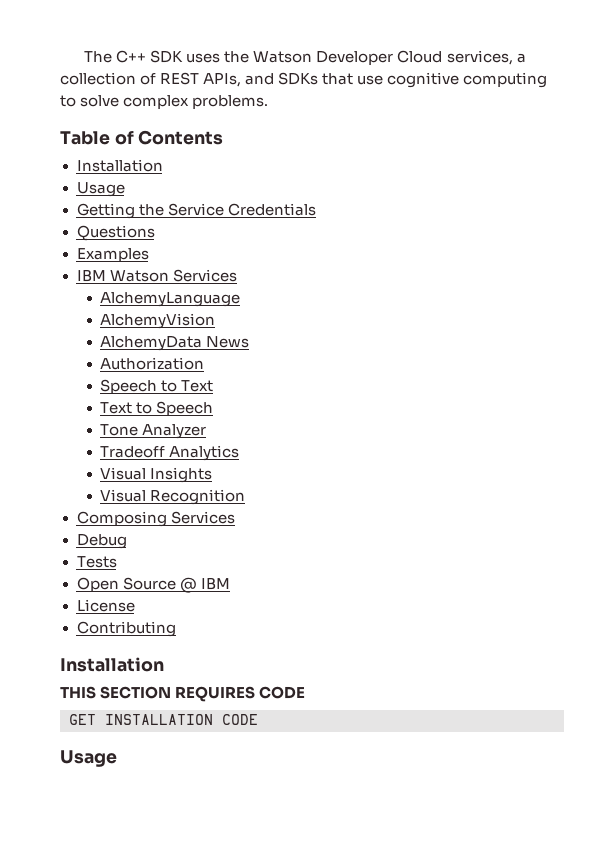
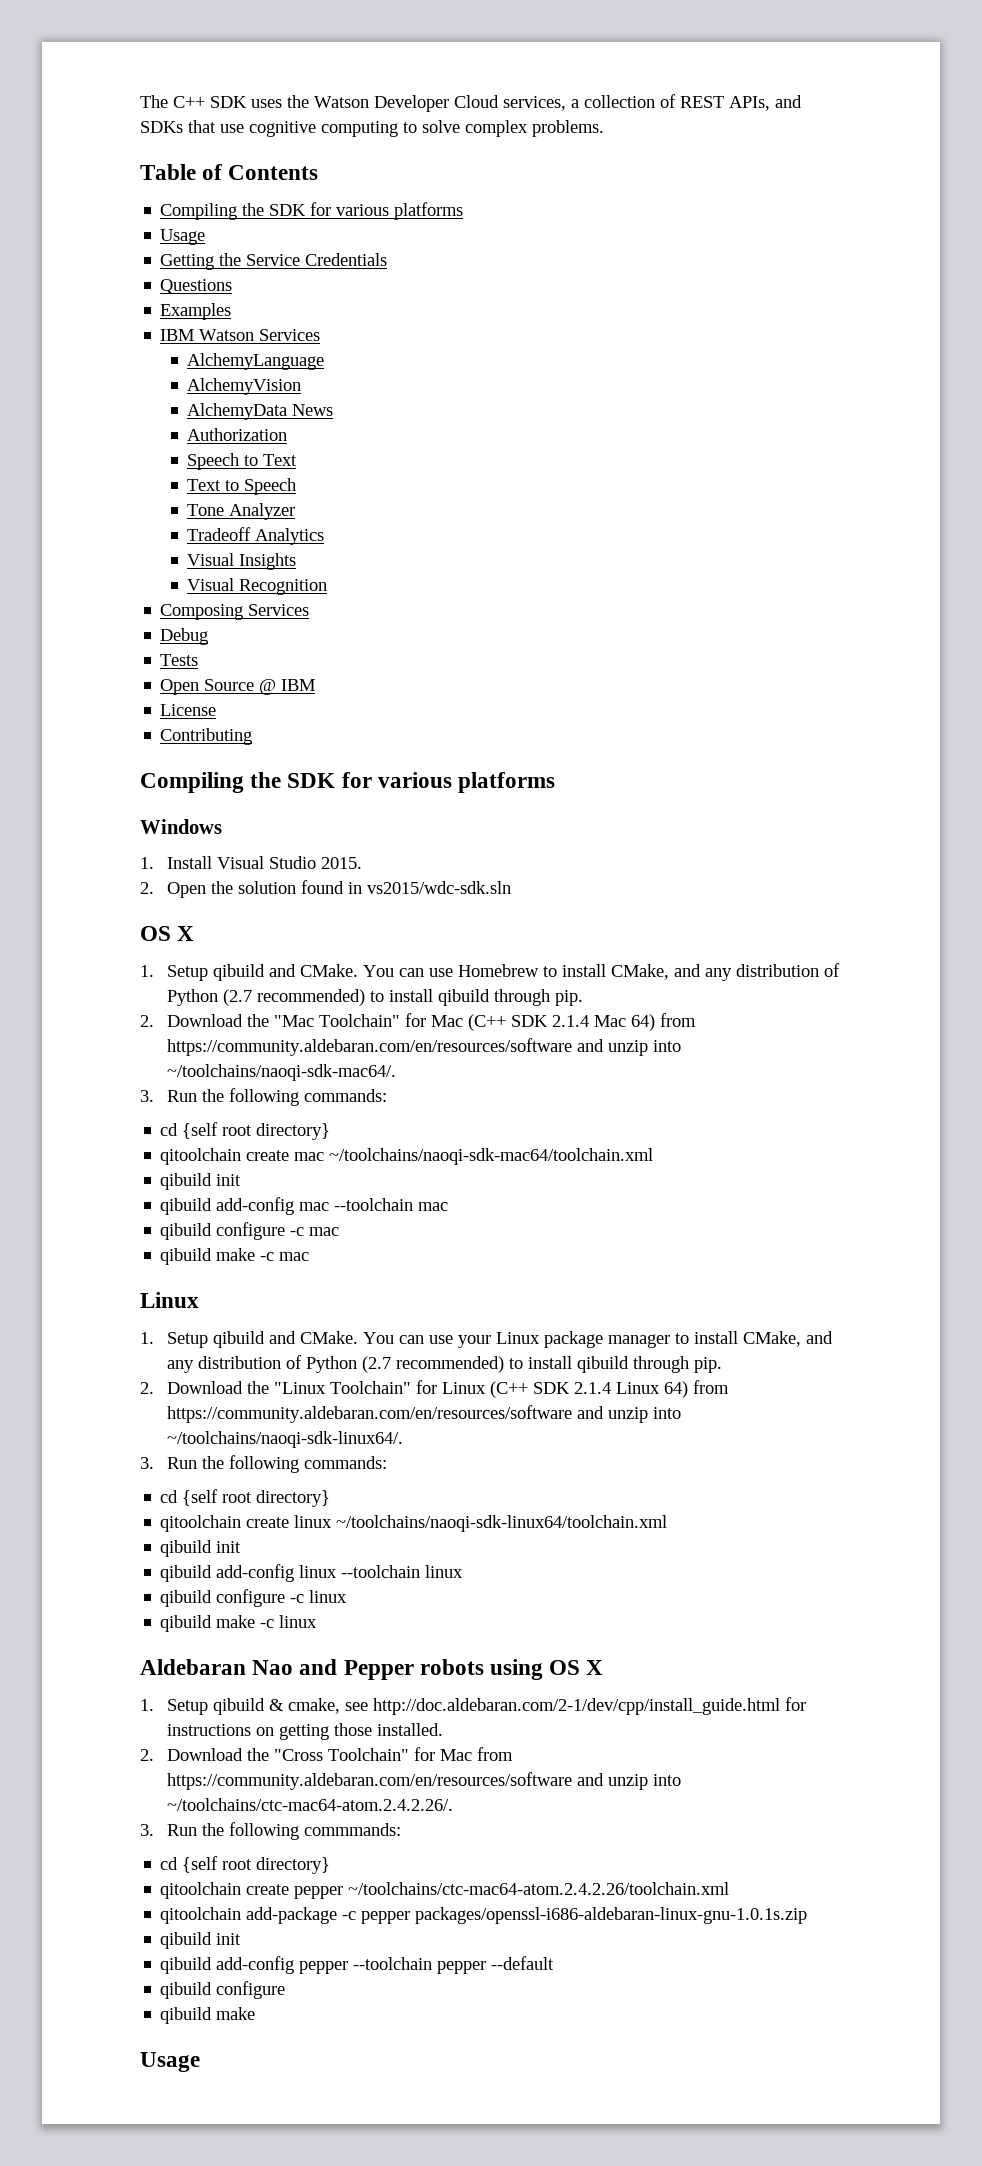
  Table of Contents
- Installation
+ Compiling the SDK for various platforms
  Contributing
- Installation
- THIS SECTION REQUIRES CODE
- GET INSTALLATION CODE
+ Compiling the SDK for various platforms
+ Windows
+ 1. Install Visual Studio 2015.
+ 2. Open the solution found in vs2015/wdc-sdk.sln
+ OS X
+ 1. Setup qibuild and CMake. You can use Homebrew to install CMake, and any distribution of Python (2.7 recommended) to install qibuild through pip.
+ 2. Download the "Mac Toolchain" for Mac (C++ SDK 2.1.4 Mac 64) from https://community.aldebaran.com/en/resources/software and unzip into ~/toolchains/naoqi-sdk-mac64/.
+ 3. Run the following commands:
+ cd {self root directory}
+ qitoolchain create mac ~/toolchains/naoqi-sdk-mac64/toolchain.xml
+ qibuild init
+ qibuild add-config mac --toolchain mac
+ qibuild configure -c mac
+ qibuild make -c mac
+ Linux
+ 1. Setup qibuild and CMake. You can use your Linux package manager to install CMake, and any distribution of Python (2.7 recommended) to install qibuild through pip.
+ 2. Download the "Linux Toolchain" for Linux (C++ SDK 2.1.4 Linux 64) from https://community.aldebaran.com/en/resources/software and unzip into ~/toolchains/naoqi-sdk-linux64/.
+ 3. Run the following commands:
+ cd {self root directory}
+ qitoolchain create linux ~/toolchains/naoqi-sdk-linux64/toolchain.xml
+ qibuild init
+ qibuild add-config linux --toolchain linux
+ qibuild configure -c linux
+ qibuild make -c linux
+ Aldebaran Nao and Pepper robots using OS X
+ 1. Setup qibuild & cmake, see http://doc.aldebaran.com/2-1/dev/cpp/install_guide.html for instructions on getting those installed.
+ 2. Download the "Cross Toolchain" for Mac from https://community.aldebaran.com/en/resources/software and unzip into ~/toolchains/ctc-mac64-atom.2.4.2.26/.
+ 3. Run the following commmands:
+ cd {self root directory}
+ qitoolchain create pepper ~/toolchains/ctc-mac64-atom.2.4.2.26/toolchain.xml
+ qitoolchain add-package -c pepper packages/openssl-i686-aldebaran-linux-gnu-1.0.1s.zip
+ qibuild init
+ qibuild add-config pepper --toolchain pepper --default
+ qibuild configure
+ qibuild make

